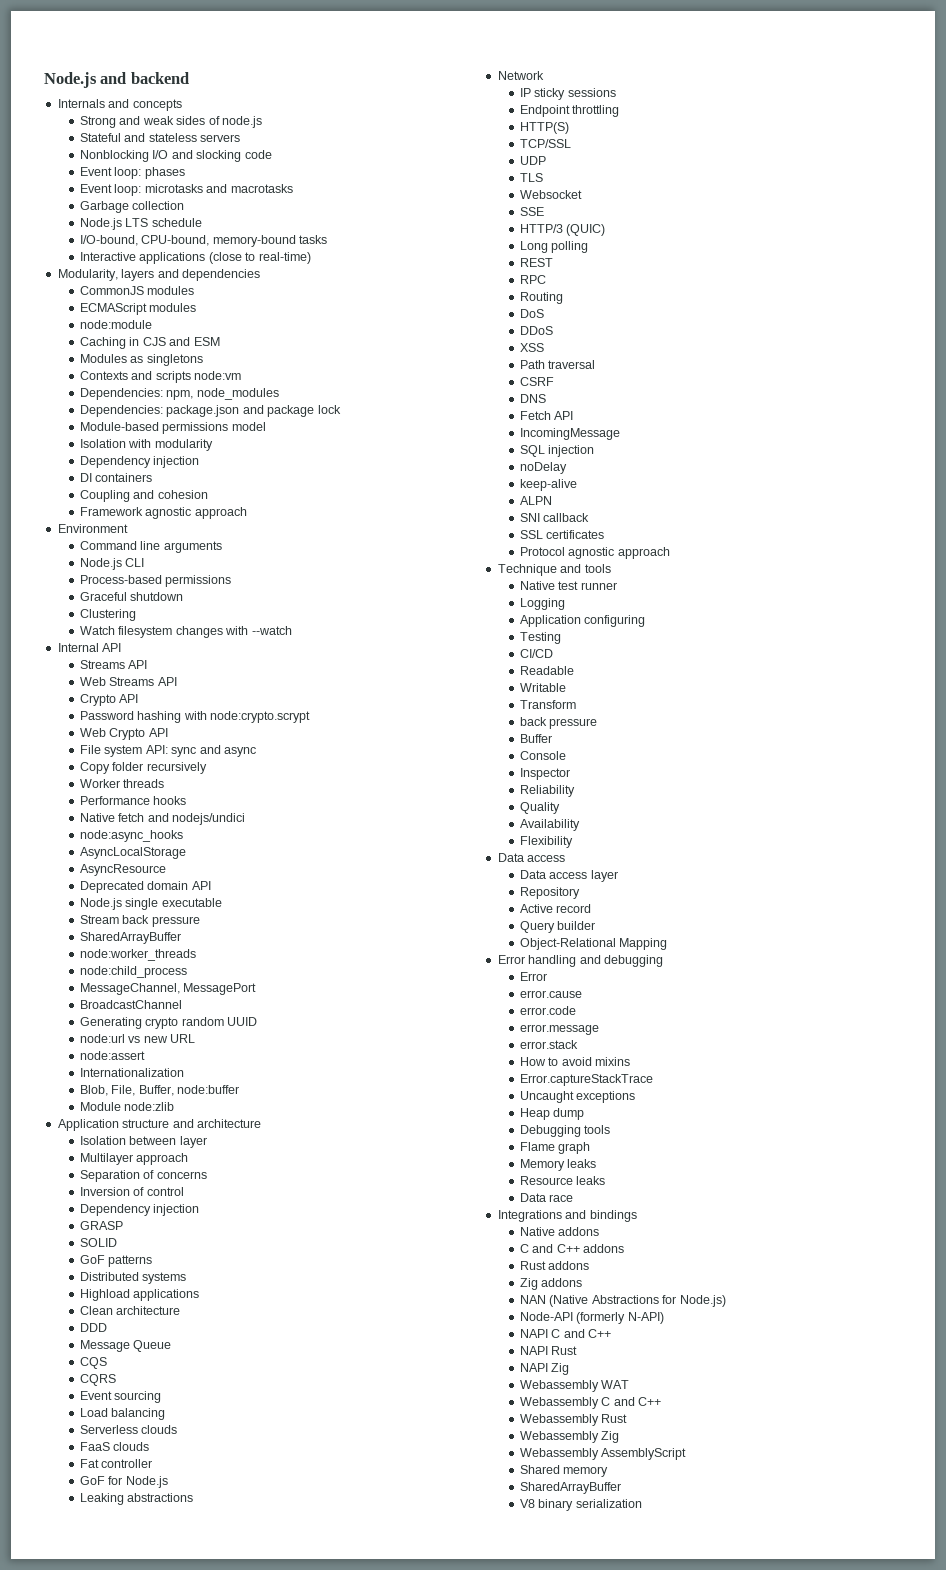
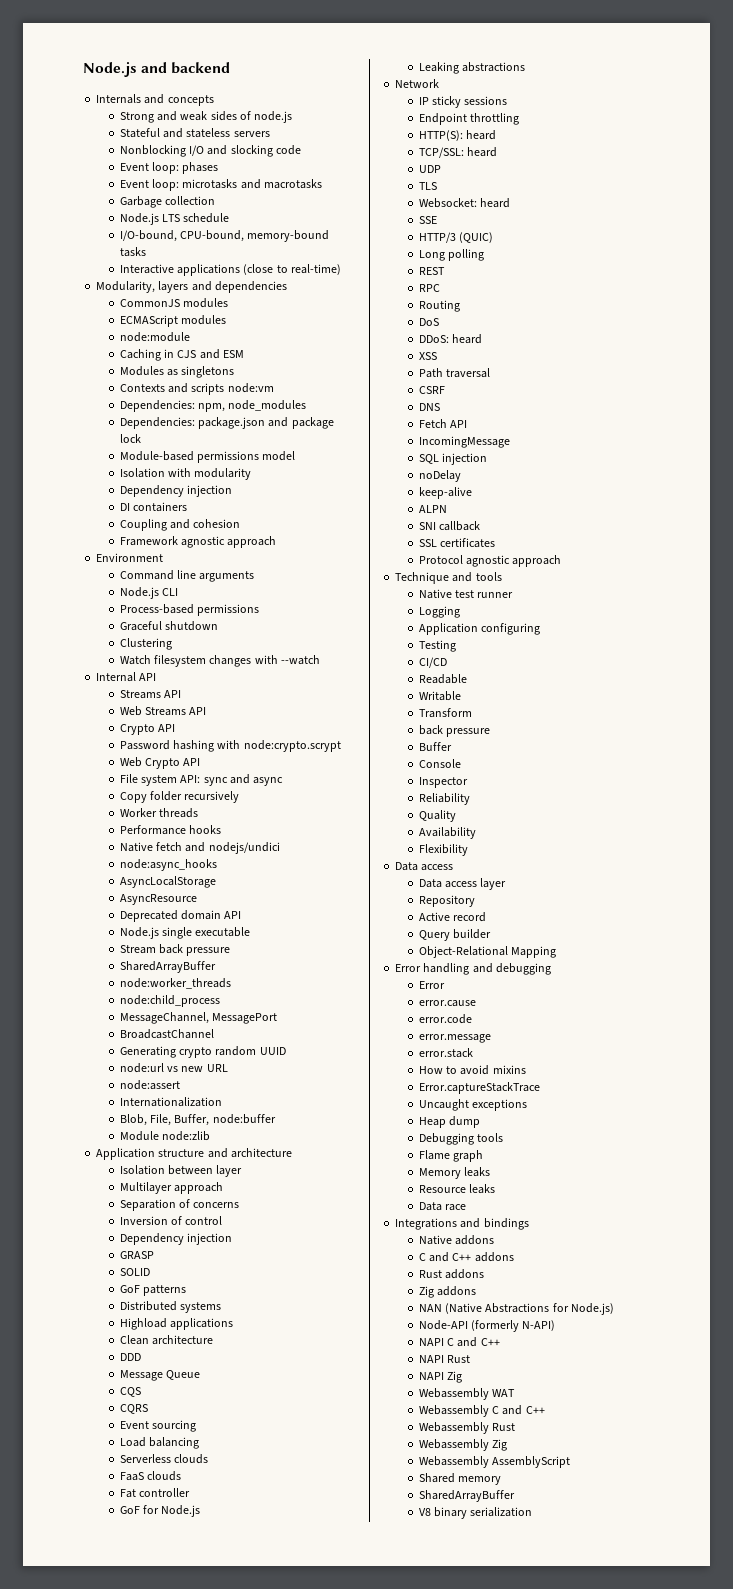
- HTTP(S)
- TCP/SSL
+ HTTP(S): heard
+ TCP/SSL: heard
- Websocket
+ Websocket: heard
- DDoS
+ DDoS: heard

